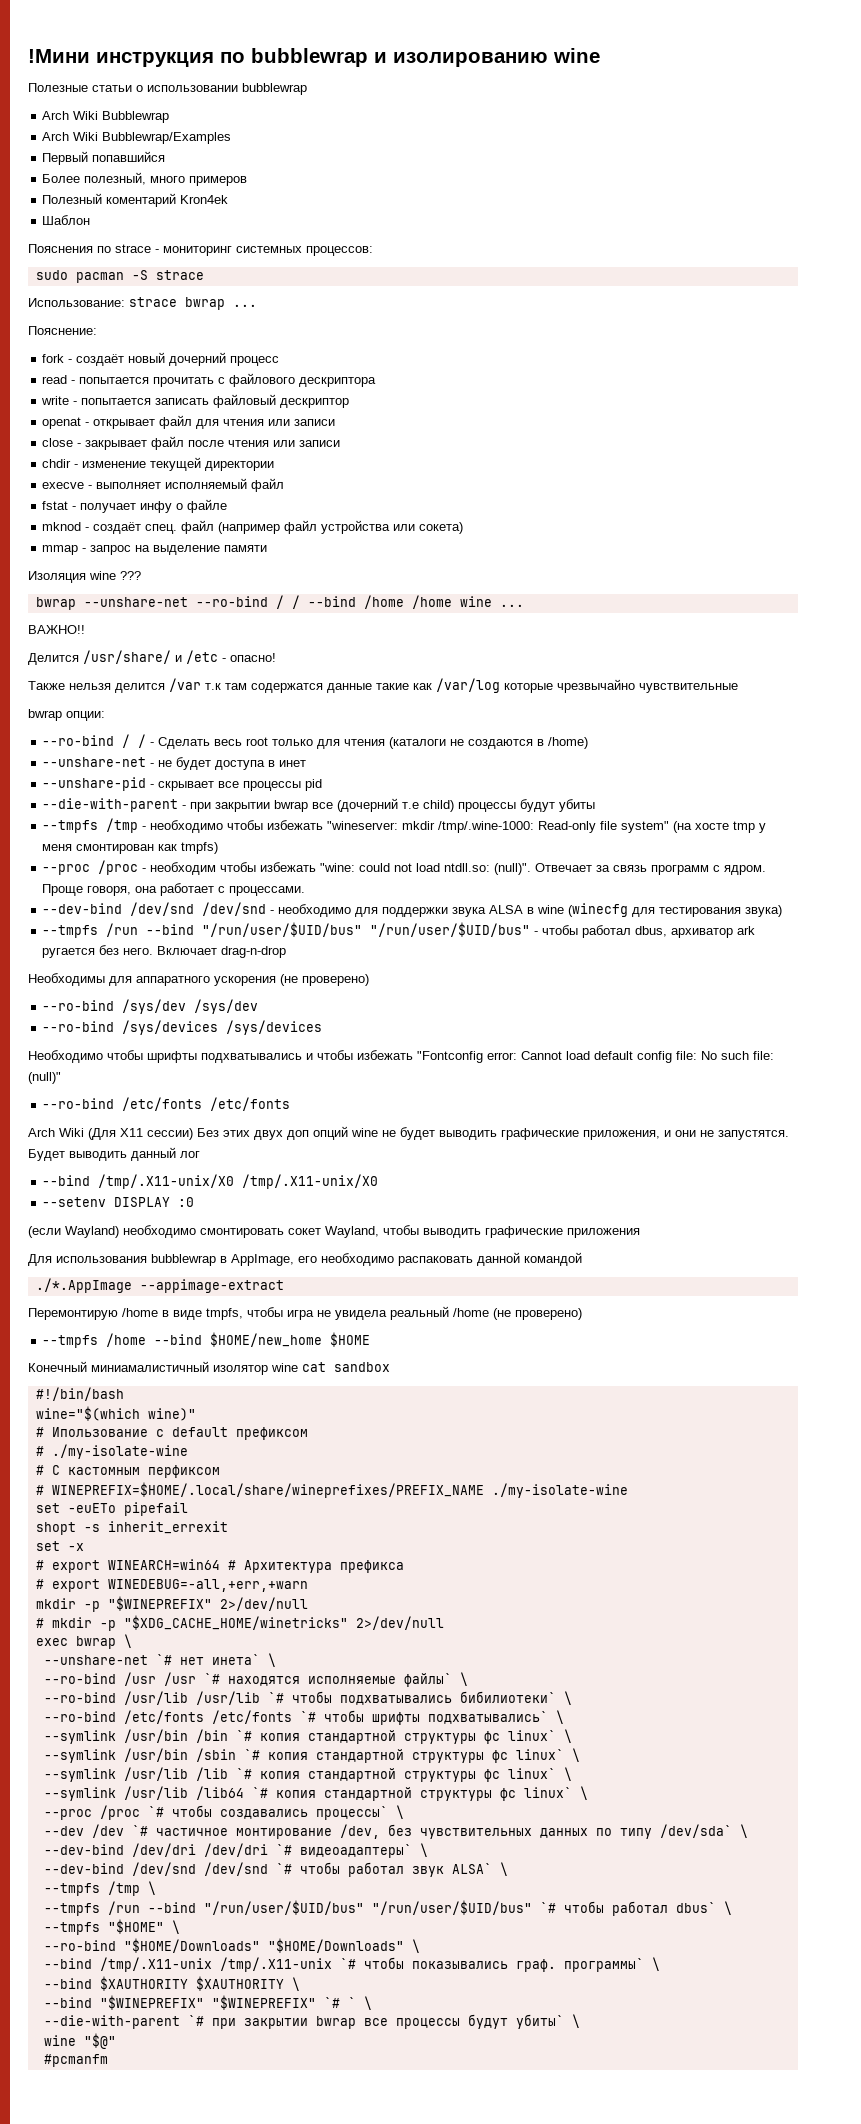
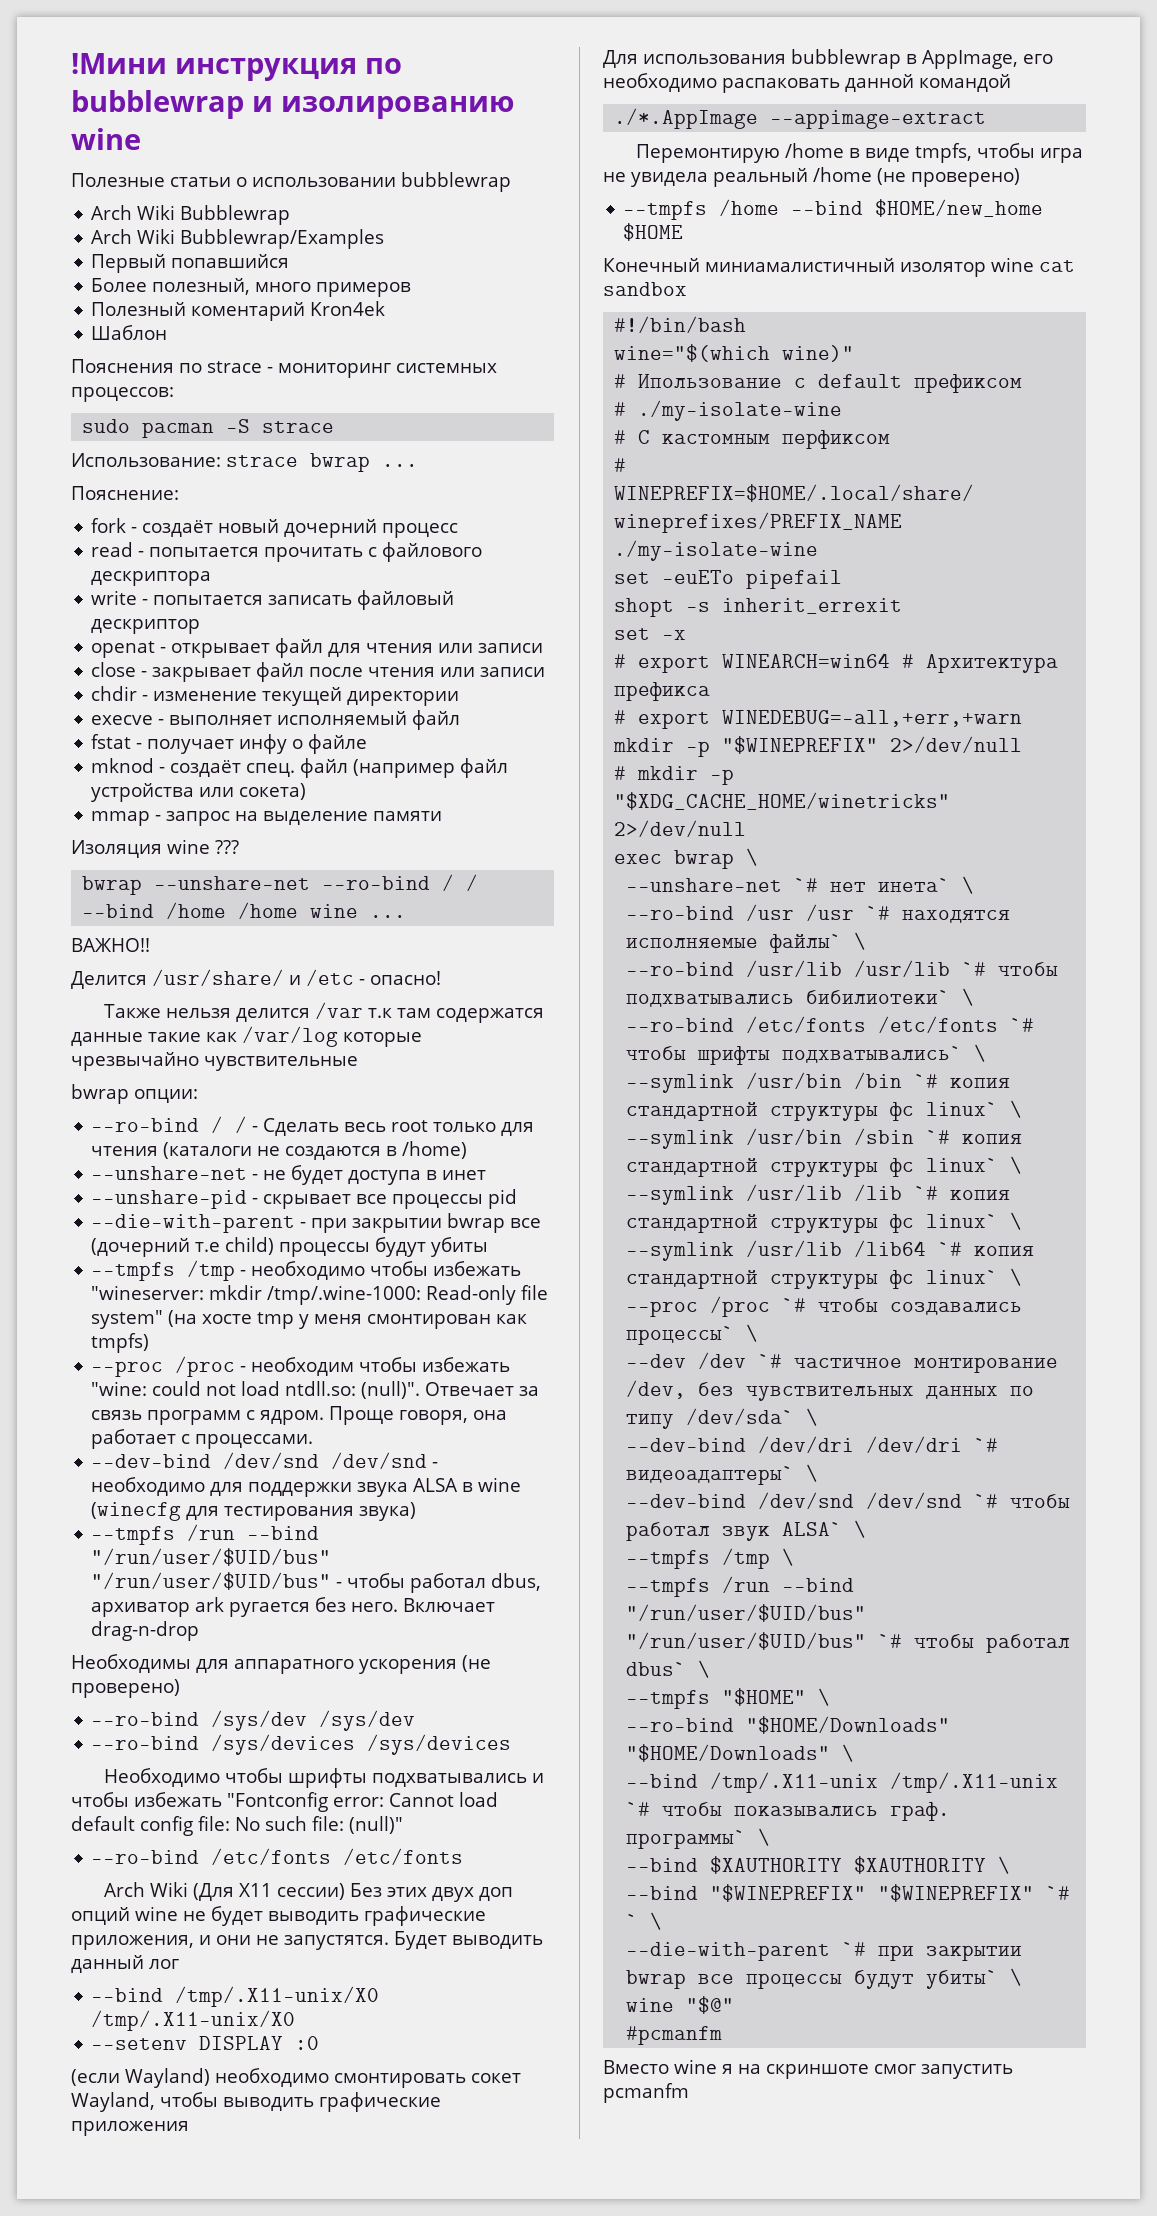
+ Вместо wine я на скриншоте смог запустить pcmanfm

